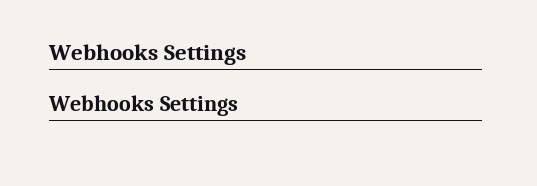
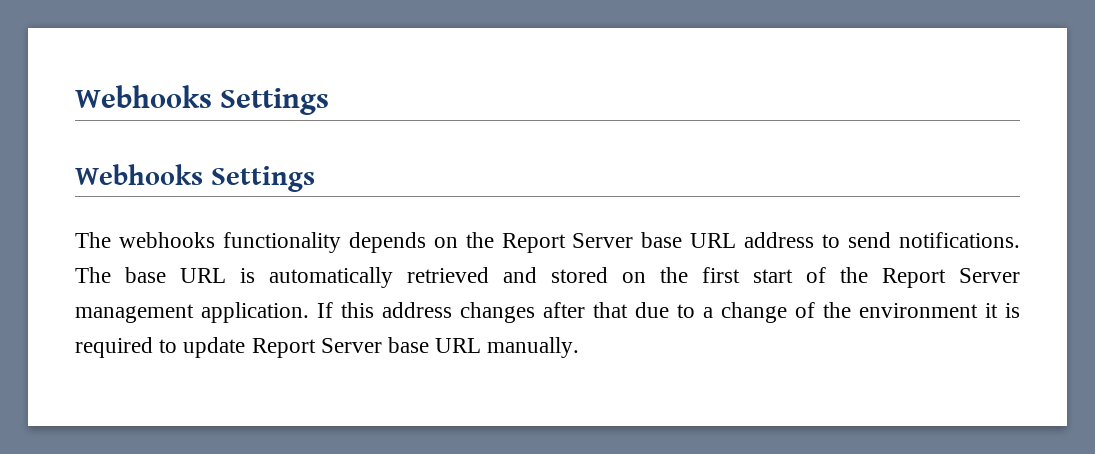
+ The webhooks functionality depends on the Report Server base URL address to send notifications. The base URL is automatically retrieved and stored on the first start of the Report Server management application. If this address changes after that due to a change of the environment it is required to update Report Server base URL manually.

